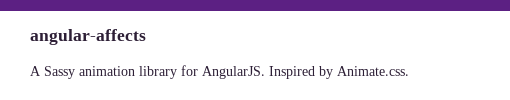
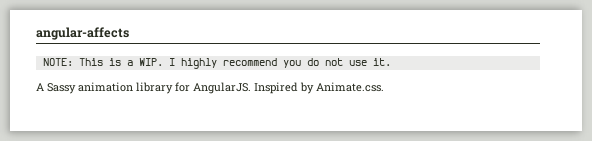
+ NOTE: This is a WIP. I highly recommend you do not use it.

